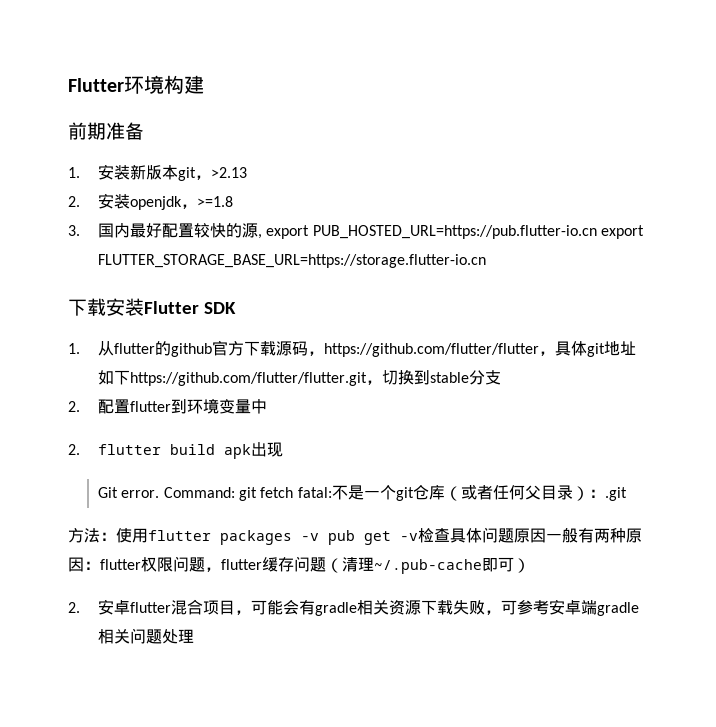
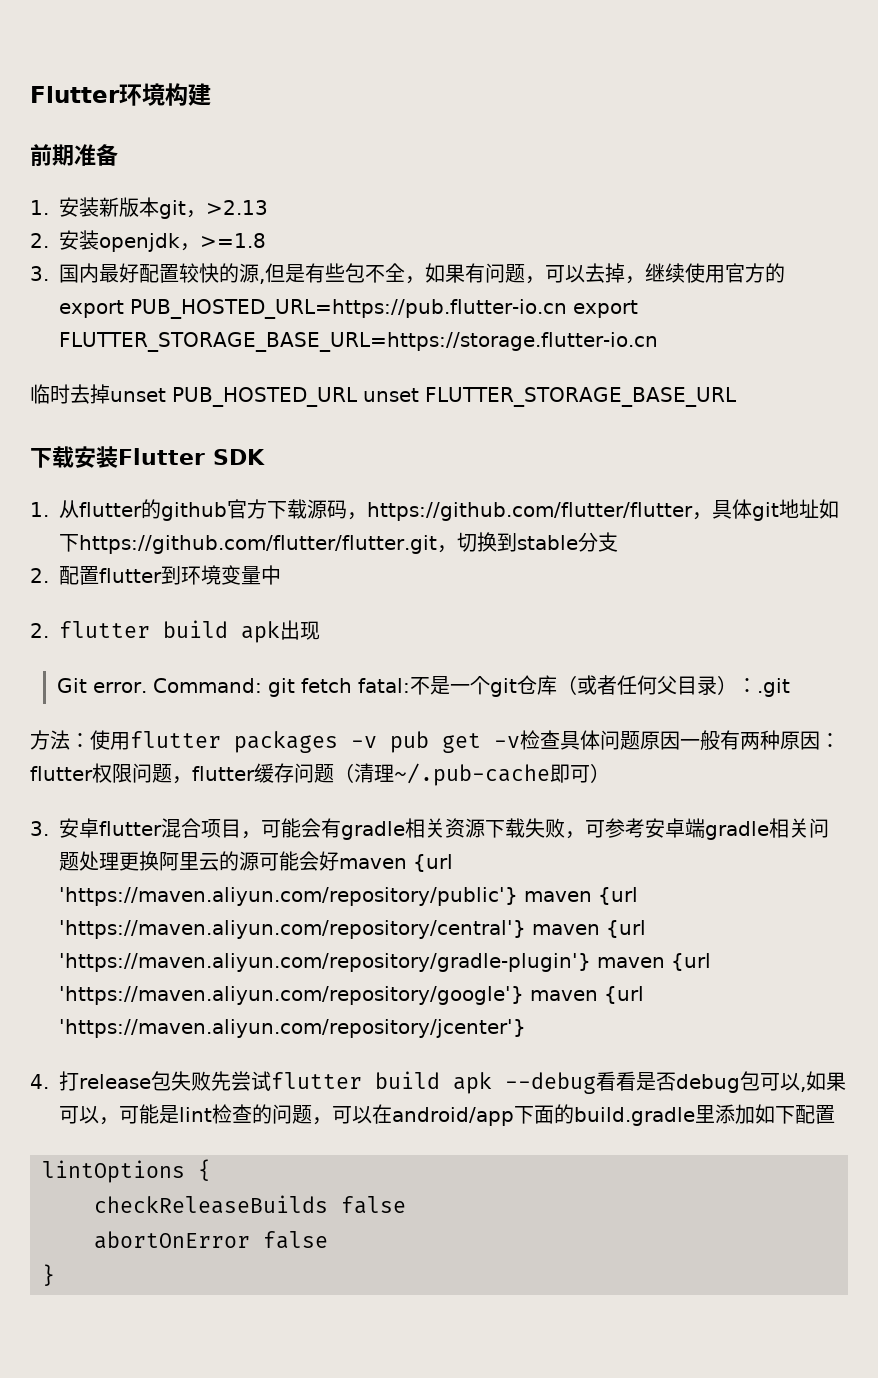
- 3.国内最好配置较快的源, export PUB_HOSTED_URL=https://pub.flutter-io.cn export FLUTTER_STORAGE_BASE_URL=https://storage.flutter-io.cn
+ 3.国内最好配置较快的源,但是有些包不全，如果有问题，可以去掉，继续使用官方的export PUB_HOSTED_URL=https://pub.flutter-io.cn export FLUTTER_STORAGE_BASE_URL=https://storage.flutter-io.cn
+ 临时去掉unset PUB_HOSTED_URL unset FLUTTER_STORAGE_BASE_URL
- 2.安卓flutter混合项目，可能会有gradle相关资源下载失败，可参考安卓端gradle相关问题处理
+ 3.安卓flutter混合项目，可能会有gradle相关资源下载失败，可参考安卓端gradle相关问题处理更换阿里云的源可能会好maven {url 'https://maven.aliyun.com/repository/public'} maven {url 'https://maven.aliyun.com/repository/central'} maven {url 'https://maven.aliyun.com/repository/gradle-plugin'} maven {url 'https://maven.aliyun.com/repository/google'} maven {url 'https://maven.aliyun.com/repository/jcenter'}
+ 4.打release包失败先尝试flutter build apk --debug看看是否debug包可以,如果可以，可能是lint检查的问题，可以在android/app下面的build.gradle里添加如下配置
+ lintOptions {
+ checkReleaseBuilds false
+ abortOnError false
+ }

